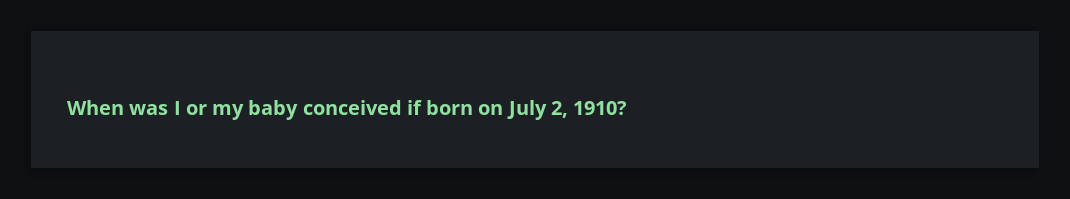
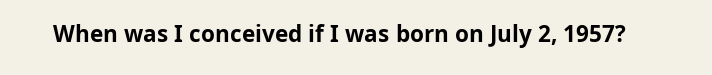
- When was I or my baby conceived if born on July 2, 1910?
+ When was I conceived if I was born on July 2, 1957?

